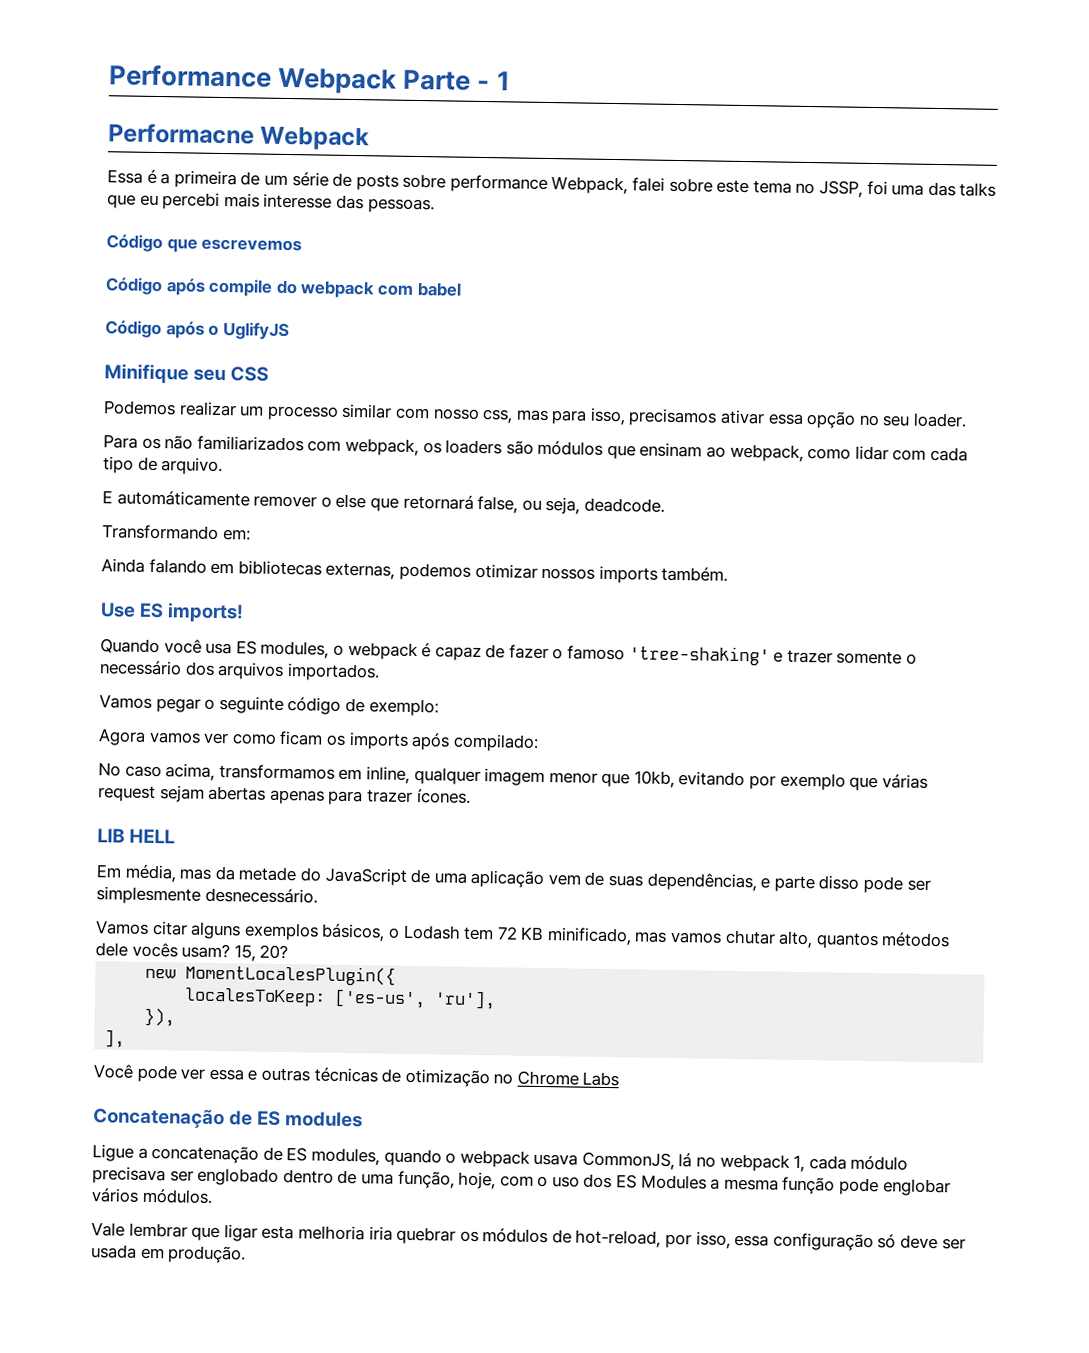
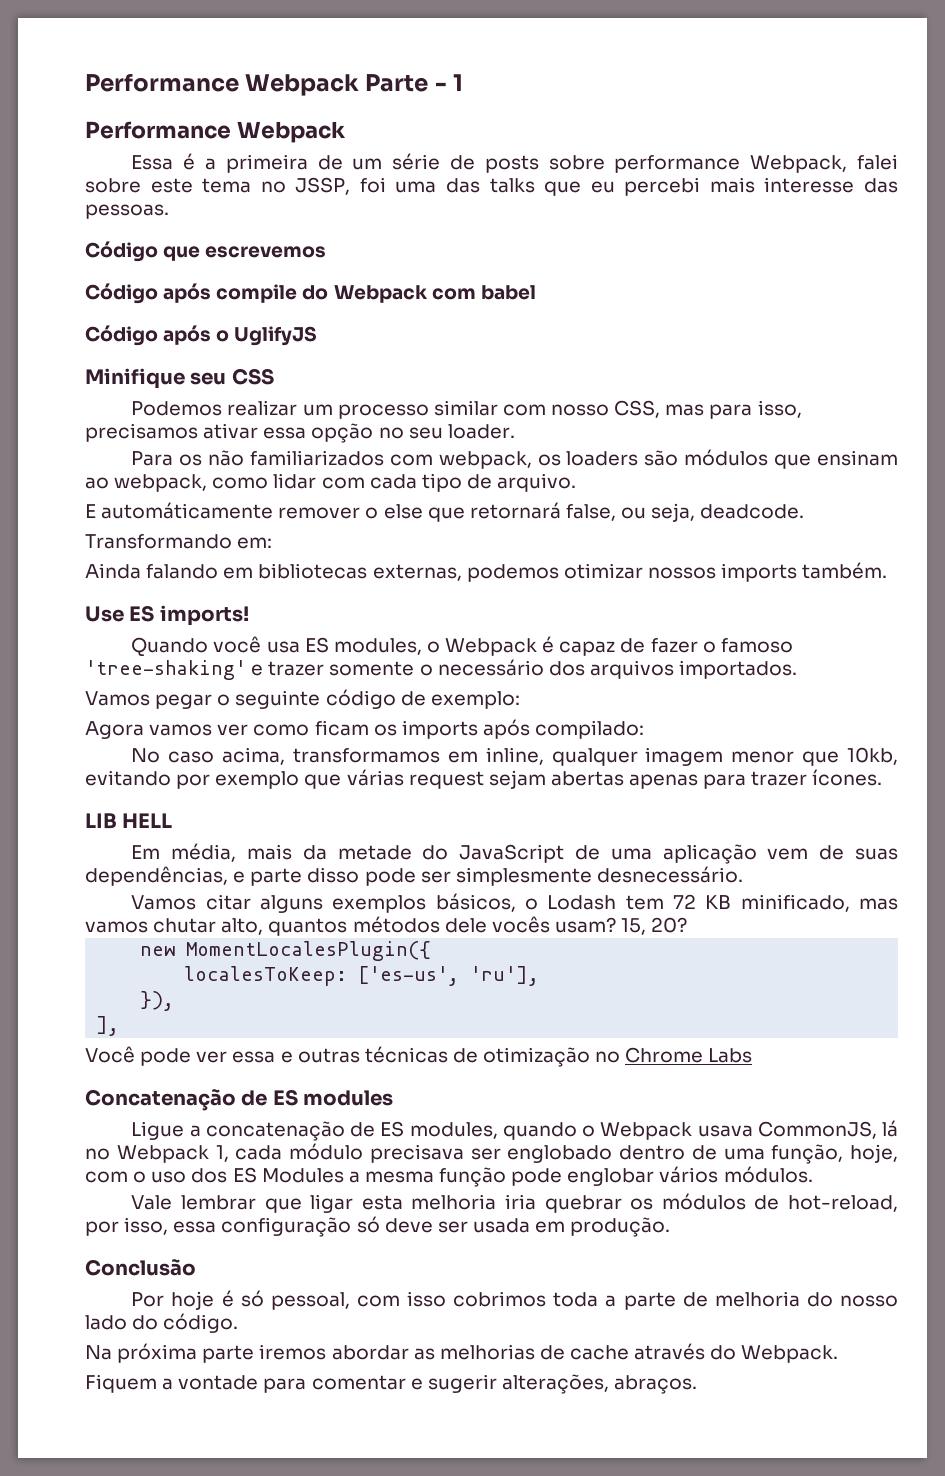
  Performance Webpack Parte - 1
- Performacne Webpack
+ Performance Webpack
- Código após compile do webpack com babel
+ Código após compile do Webpack com babel
- Podemos realizar um processo similar com nosso css, mas para isso, precisamos ativar essa opção no seu loader.
+ Podemos realizar um processo similar com nosso CSS, mas para isso, precisamos ativar essa opção no seu loader.
- Quando você usa ES modules, o webpack é capaz de fazer o famoso 'tree-shaking' e trazer somente o necessário dos arquivos importados.
+ Quando você usa ES modules, o Webpack é capaz de fazer o famoso 'tree-shaking' e trazer somente o necessário dos arquivos importados.
- Em média, mas da metade do JavaScript de uma aplicação vem de suas dependências, e parte disso pode ser simplesmente desnecessário.
+ Em média, mais da metade do JavaScript de uma aplicação vem de suas dependências, e parte disso pode ser simplesmente desnecessário.
- Ligue a concatenação de ES modules, quando o webpack usava CommonJS, lá no webpack 1, cada módulo precisava ser englobado dentro de uma função, hoje, com o uso dos ES Modules a mesma função pode englobar vários módulos.
+ Ligue a concatenação de ES modules, quando o Webpack usava CommonJS, lá no Webpack 1, cada módulo precisava ser englobado dentro de uma função, hoje, com o uso dos ES Modules a mesma função pode englobar vários módulos.
+ Conclusão
+ Por hoje é só pessoal, com isso cobrimos toda a parte de melhoria do nosso lado do código.
+ Na próxima parte iremos abordar as melhorias de cache através do Webpack.
+ Fiquem a vontade para comentar e sugerir alterações, abraços.

